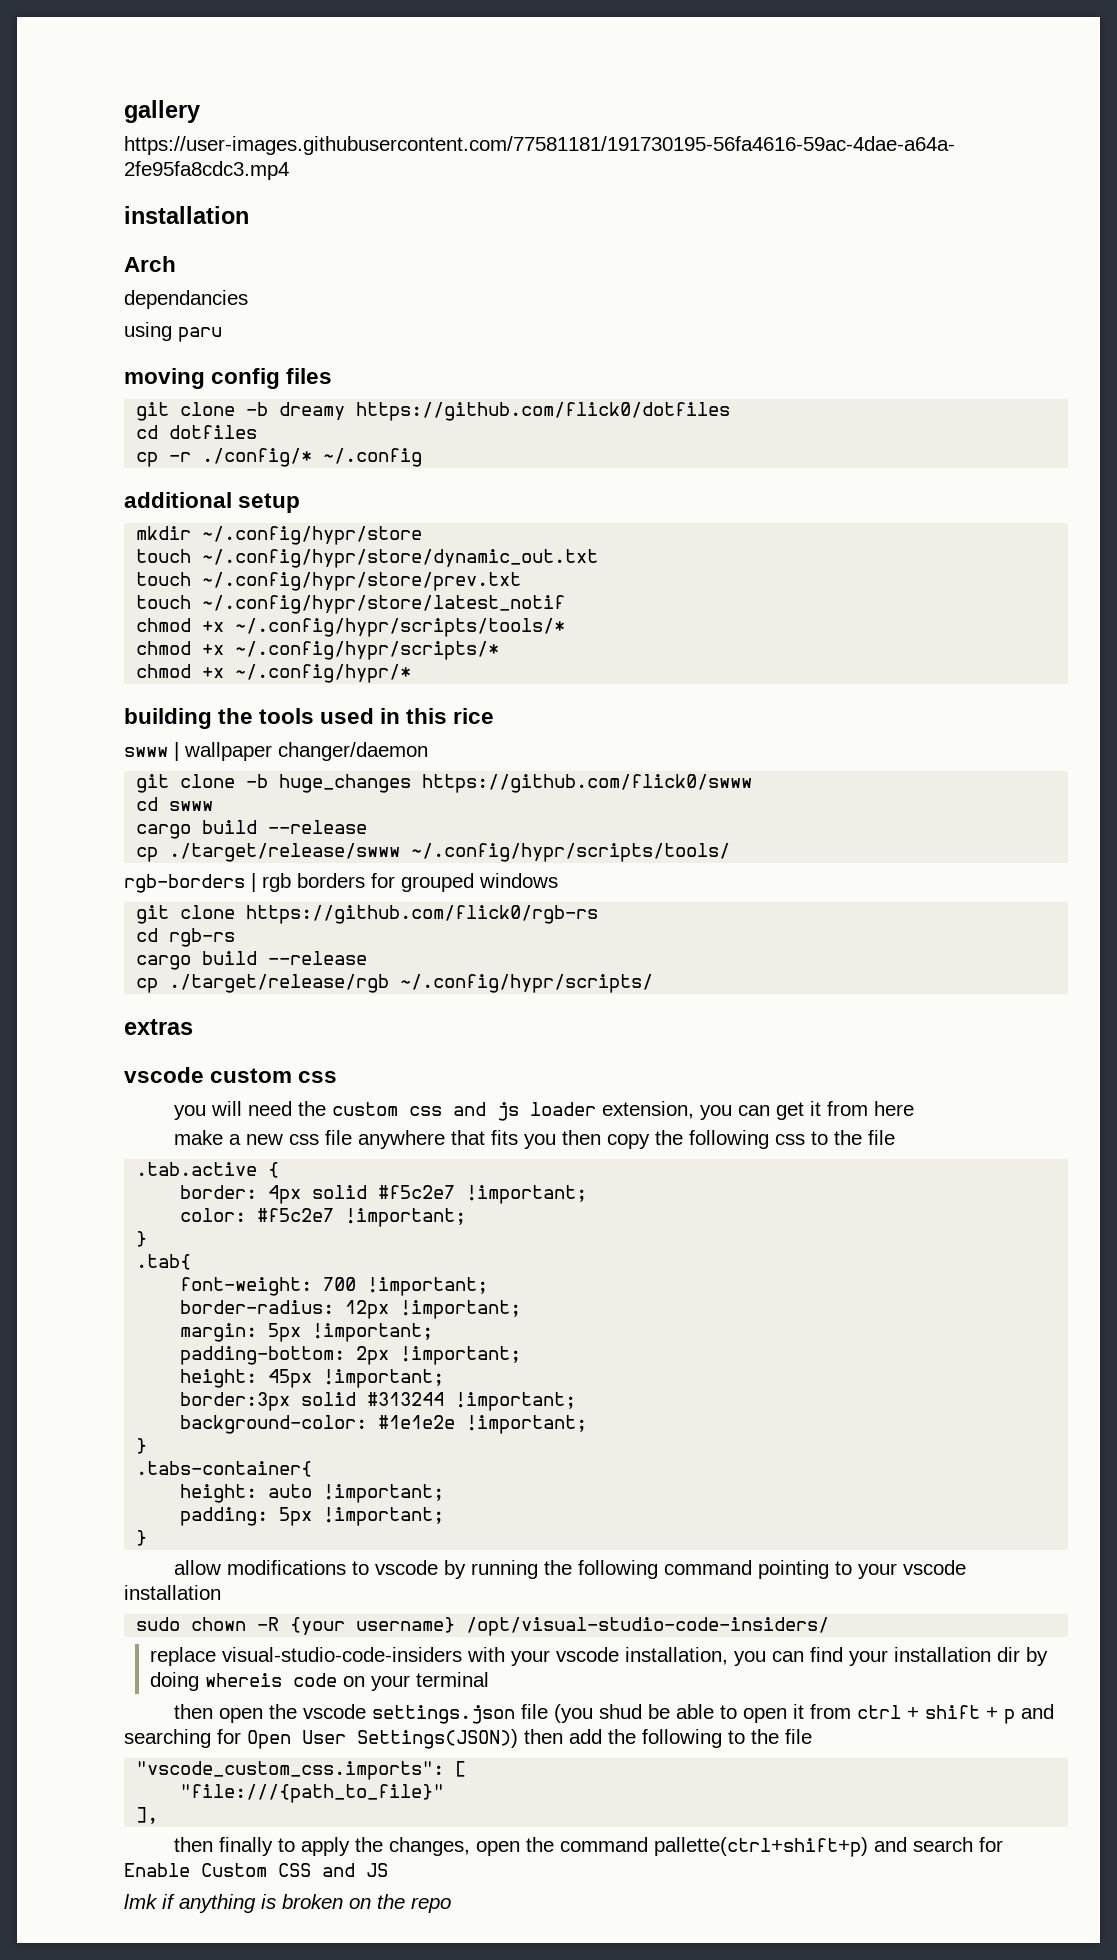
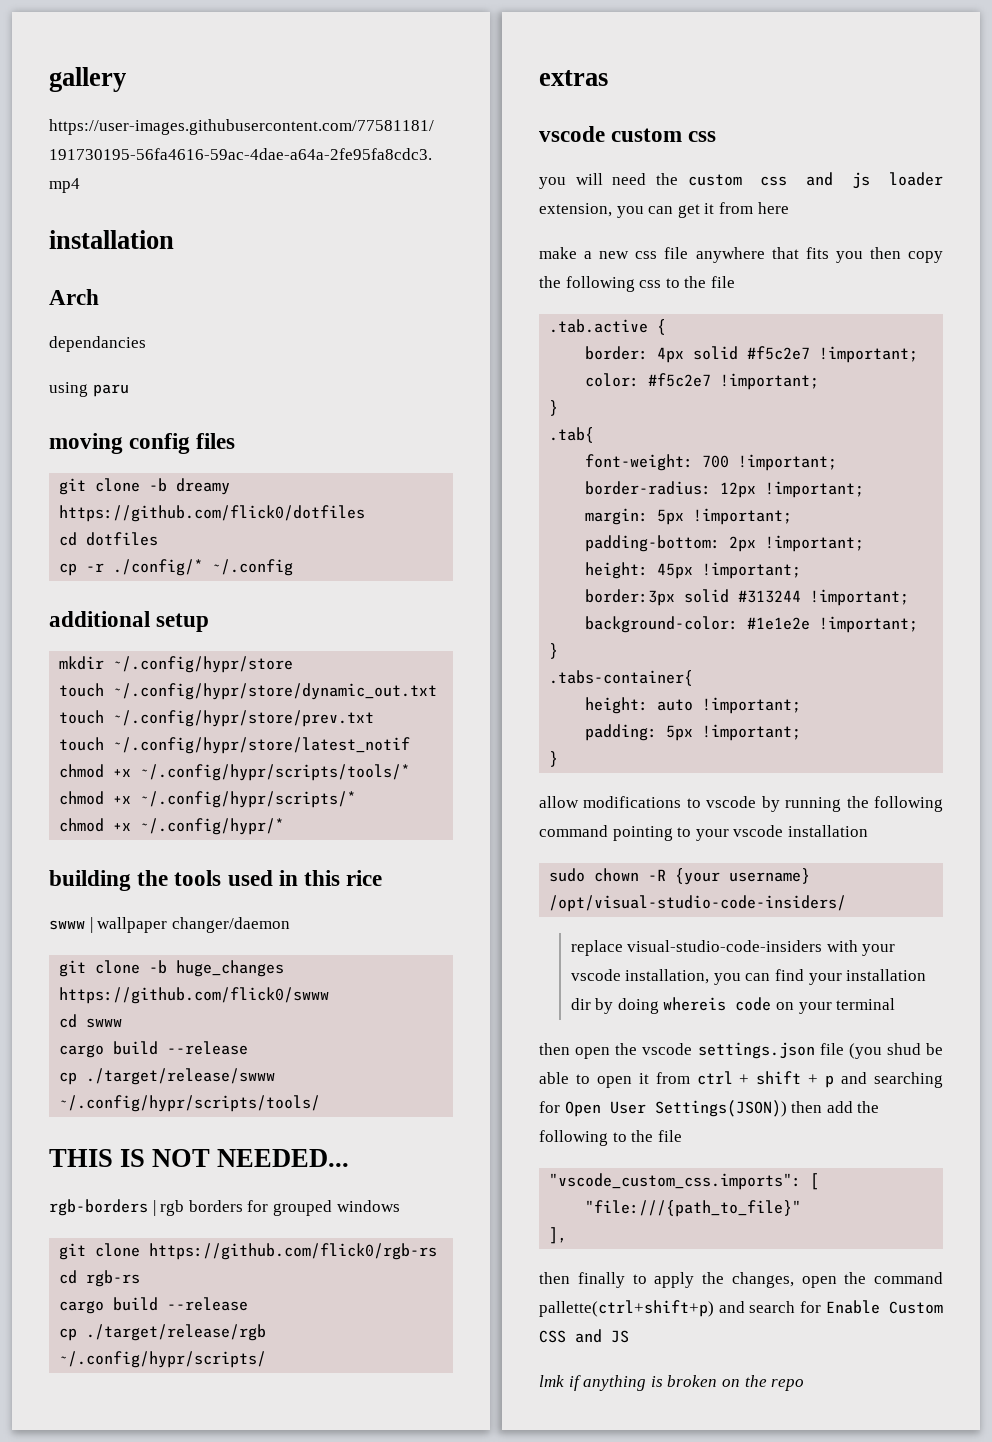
+ THIS IS NOT NEEDED...

